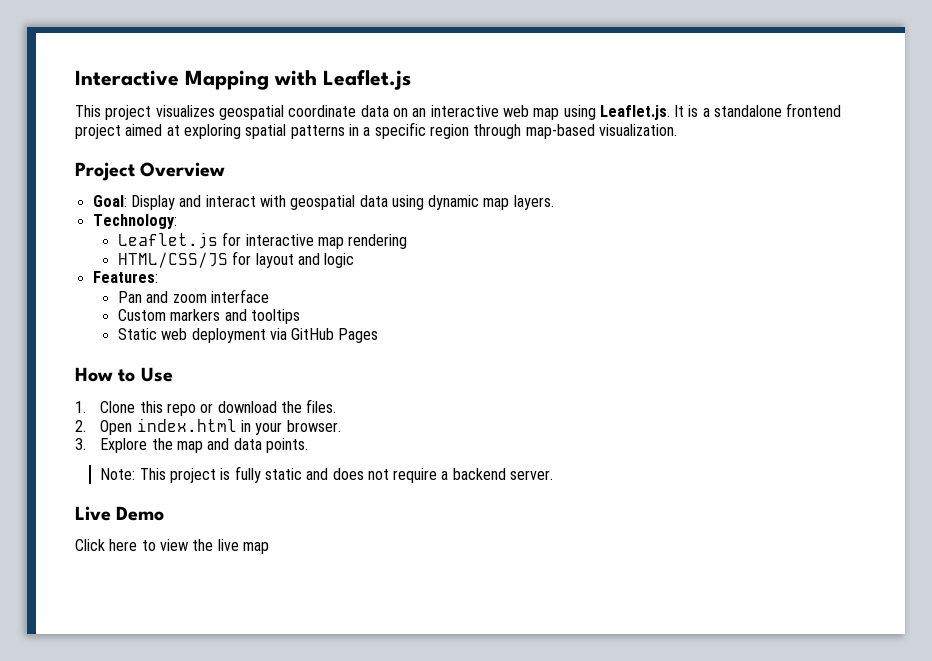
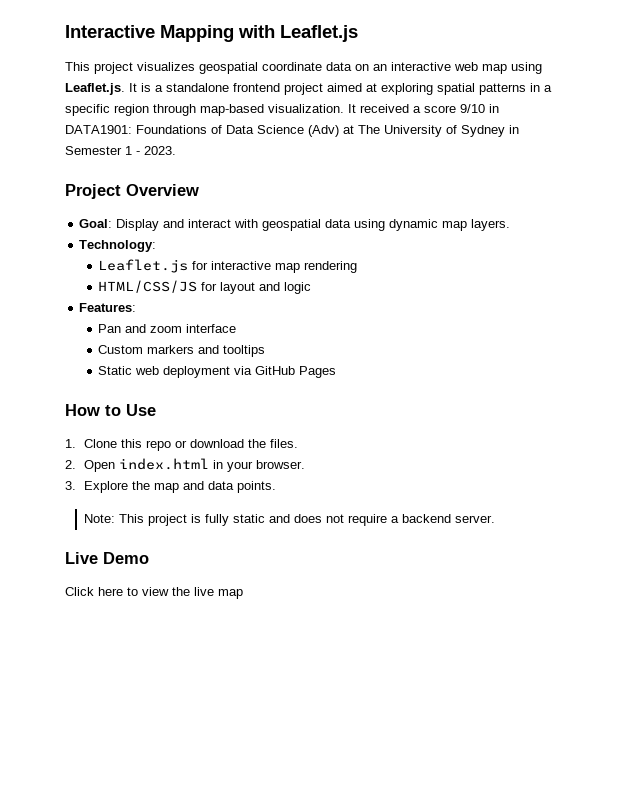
+ It received a score 9/10 in DATA1901: Foundations of Data Science (Adv) at The University of Sydney in Semester 1 - 2023.

